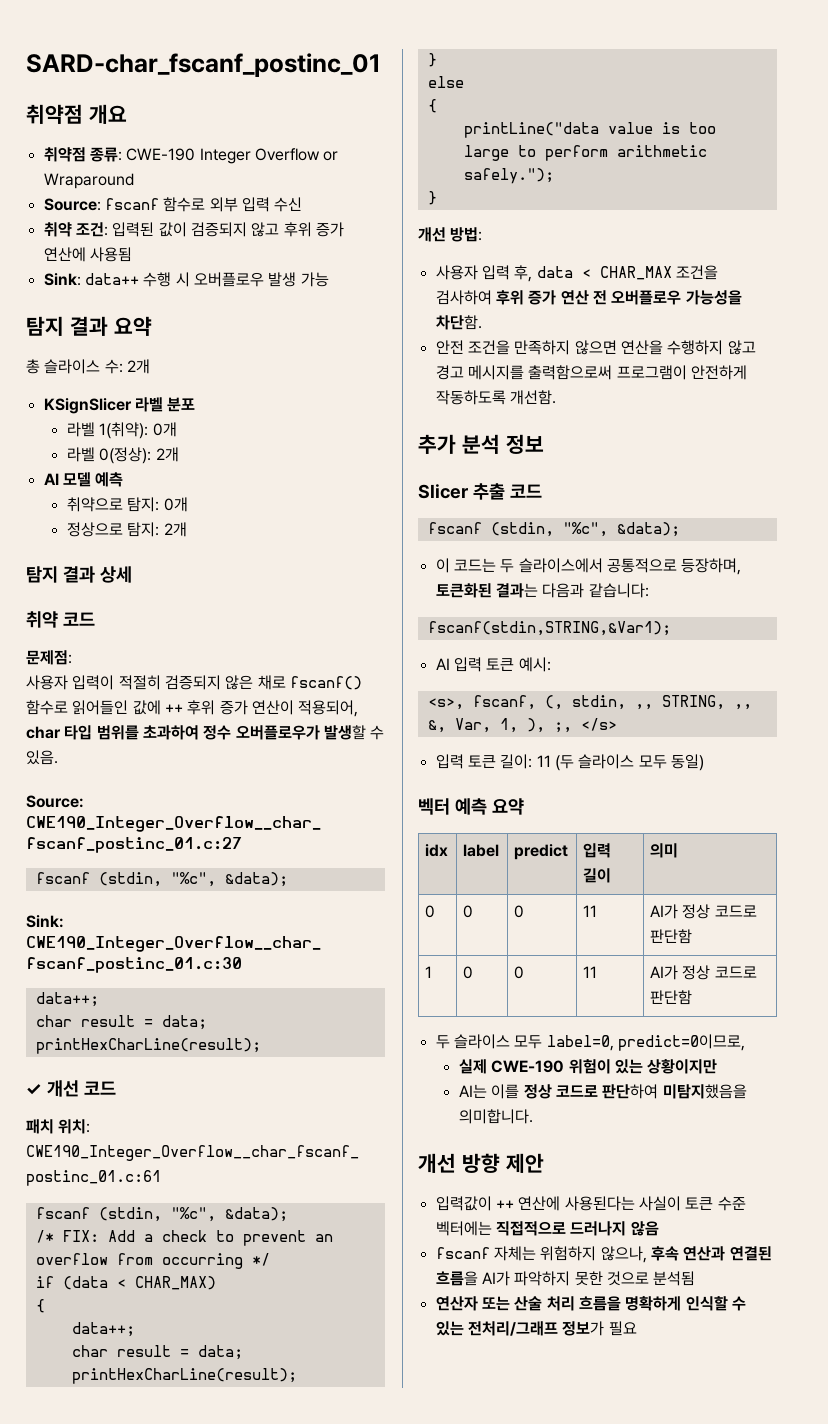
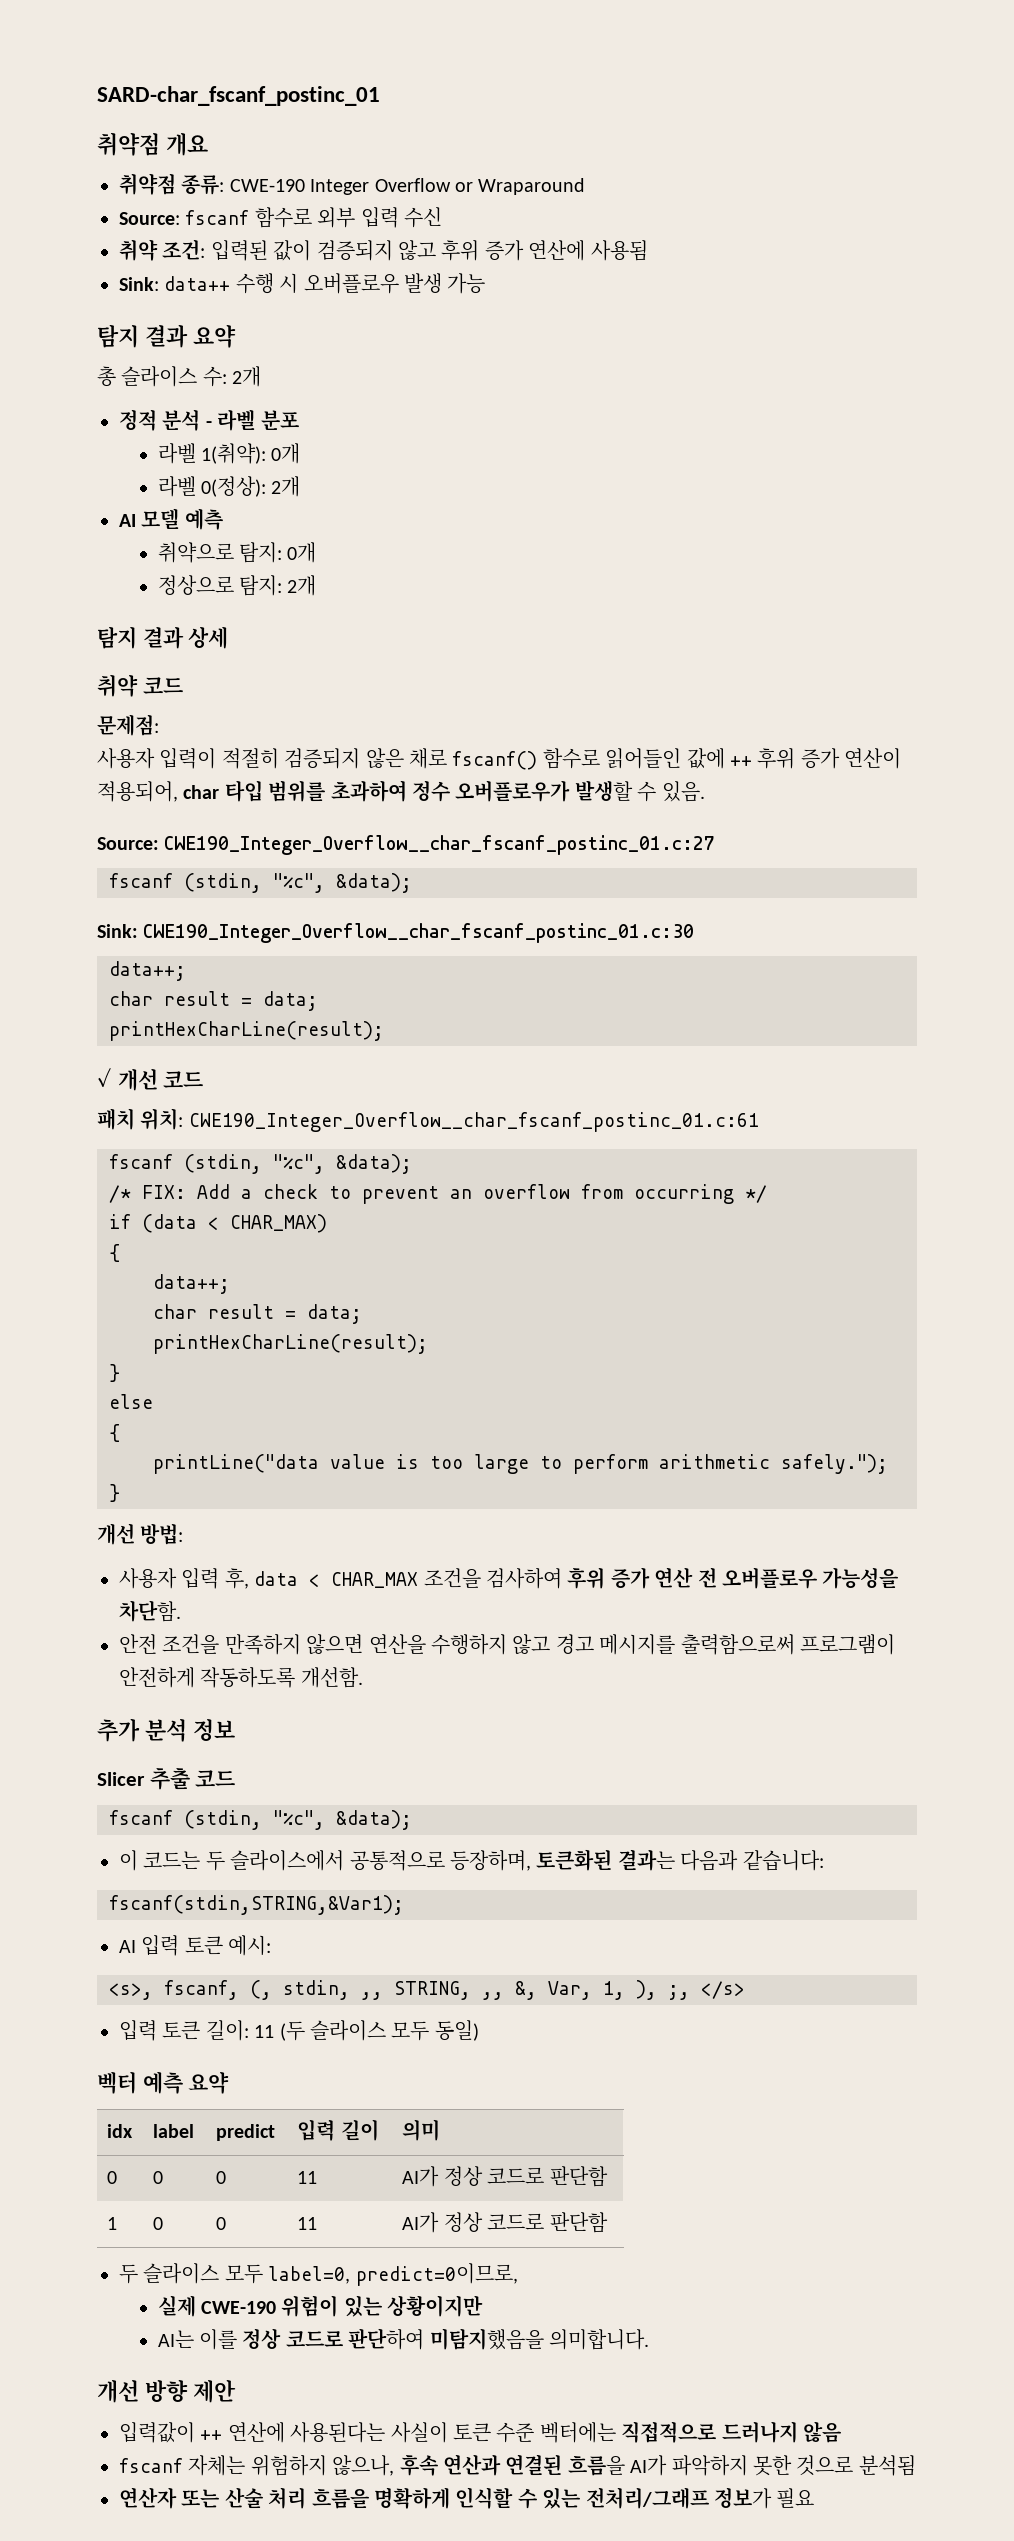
- KSignSlicer 라벨 분포
+ 정적 분석 - 라벨 분포

